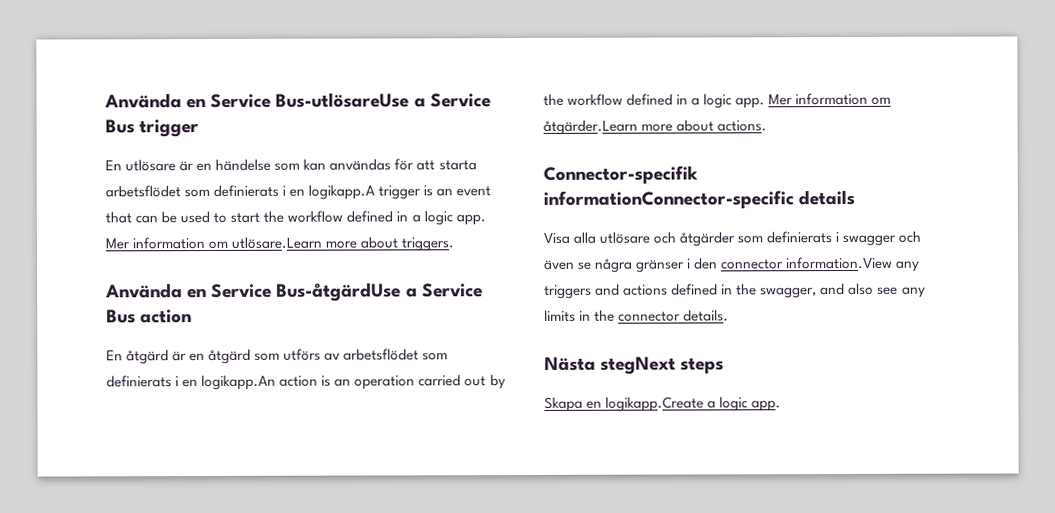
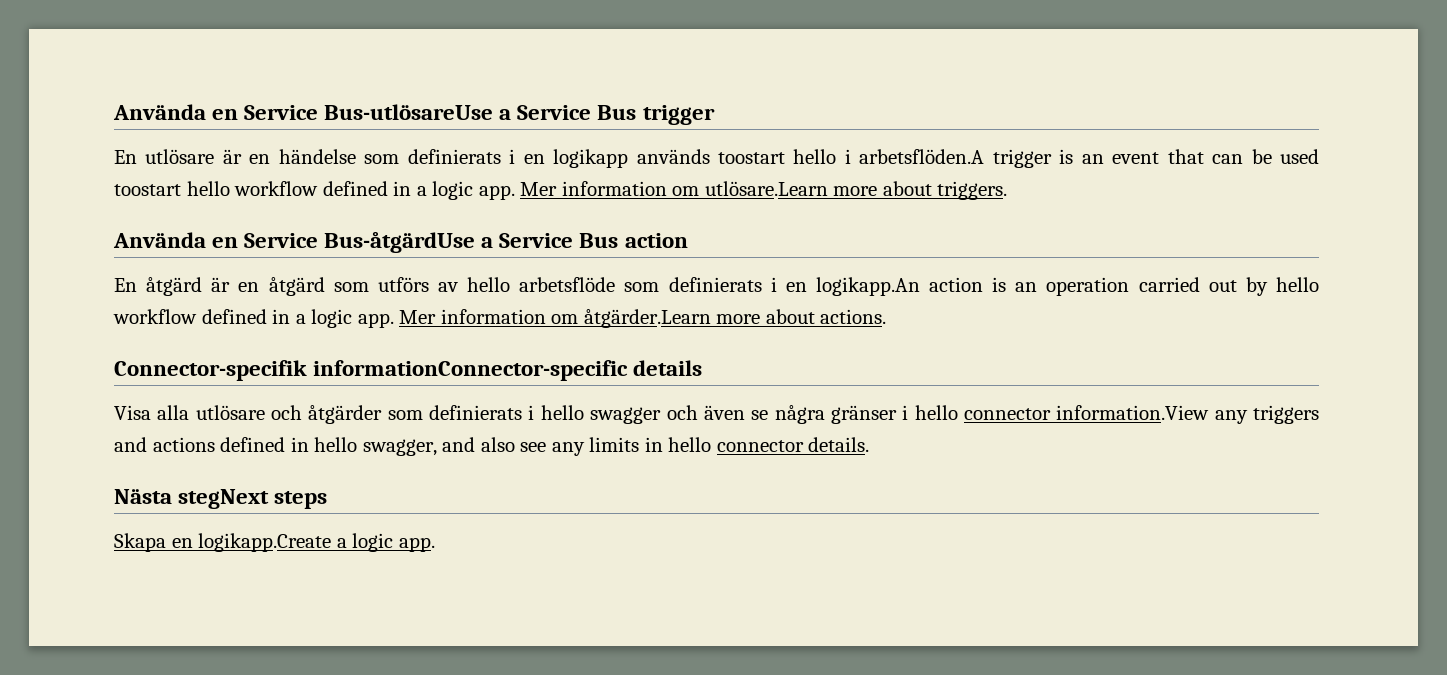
- En utlösare är en händelse som kan användas för att starta arbetsflödet som definierats i en logikapp.A trigger is an event that can be used to start the workflow defined in a logic app.
+ En utlösare är en händelse som definierats i en logikapp används toostart hello i arbetsflöden.A trigger is an event that can be used toostart hello workflow defined in a logic app.
- En åtgärd är en åtgärd som utförs av arbetsflödet som definierats i en logikapp.An action is an operation carried out by the workflow defined in a logic app.
+ En åtgärd är en åtgärd som utförs av hello arbetsflöde som definierats i en logikapp.An action is an operation carried out by hello workflow defined in a logic app.
- Visa alla utlösare och åtgärder som definierats i swagger och även se några gränser i den connector information.View any triggers and actions defined in the swagger, and also see any limits in the connector details.
+ Visa alla utlösare och åtgärder som definierats i hello swagger och även se några gränser i hello connector information.View any triggers and actions defined in hello swagger, and also see any limits in hello connector details.

